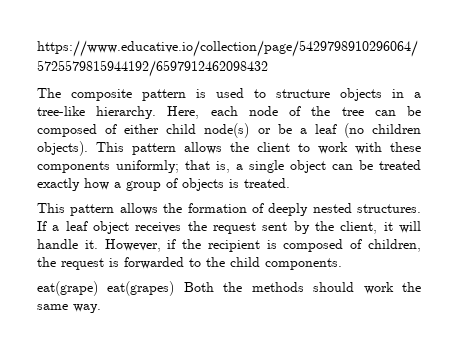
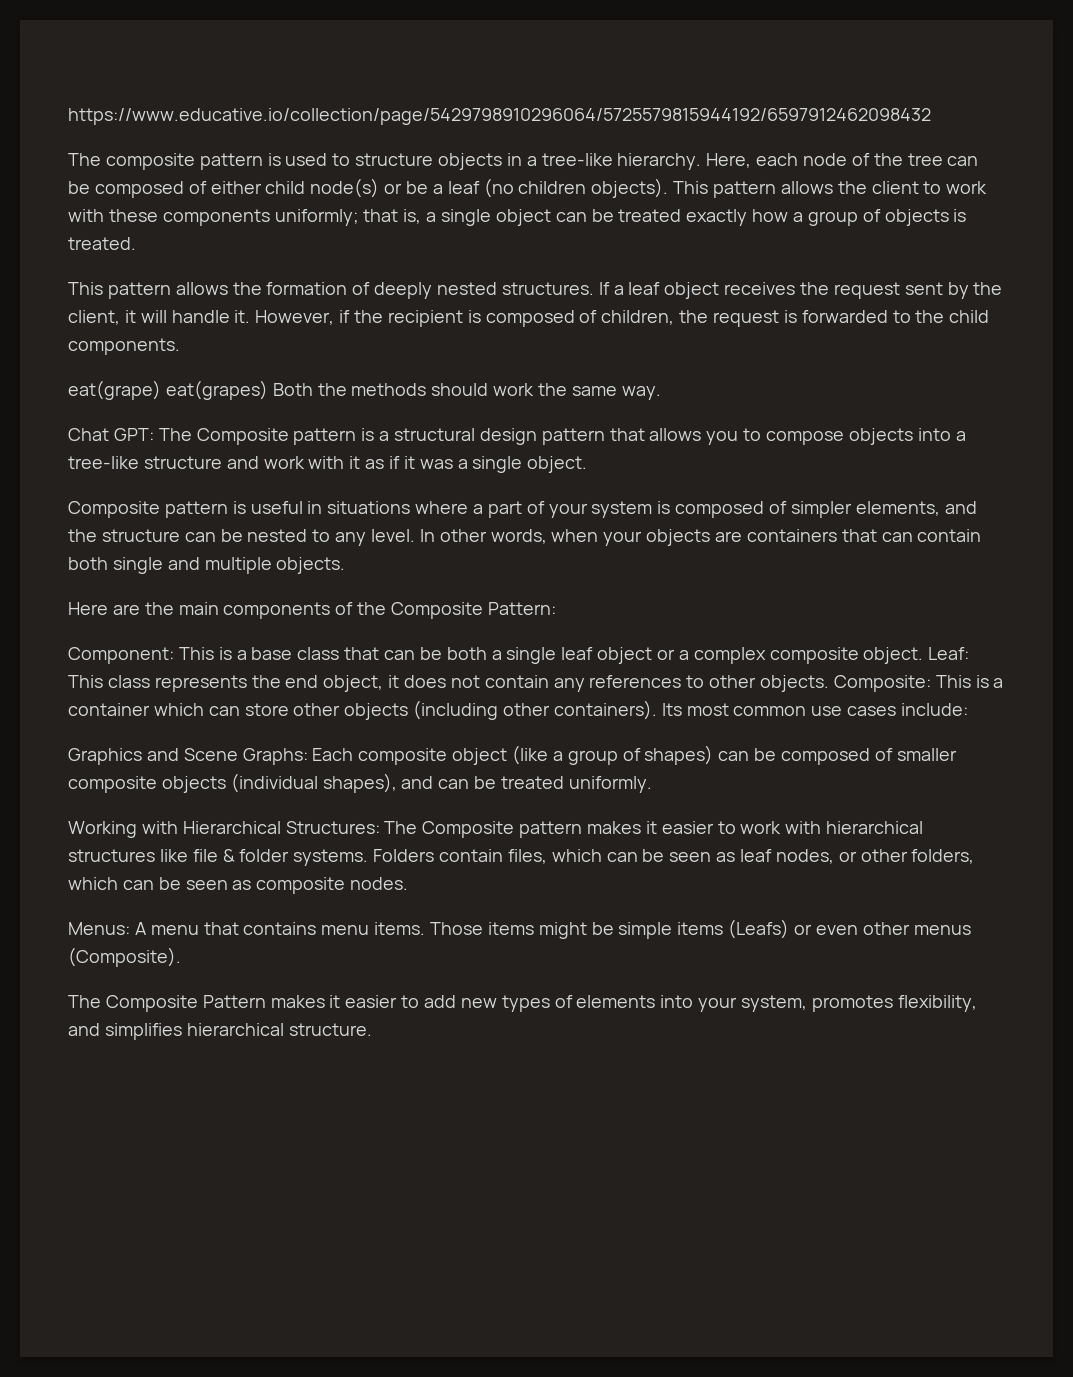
+ Chat GPT: The Composite pattern is a structural design pattern that allows you to compose objects into a tree-like structure and work with it as if it was a single object.
+ Composite pattern is useful in situations where a part of your system is composed of simpler elements, and the structure can be nested to any level. In other words, when your objects are containers that can contain both single and multiple objects.
+ Here are the main components of the Composite Pattern:
+ Component: This is a base class that can be both a single leaf object or a complex composite object. Leaf: This class represents the end object, it does not contain any references to other objects. Composite: This is a container which can store other objects (including other containers). Its most common use cases include:
+ Graphics and Scene Graphs: Each composite object (like a group of shapes) can be composed of smaller composite objects (individual shapes), and can be treated uniformly.
+ Working with Hierarchical Structures: The Composite pattern makes it easier to work with hierarchical structures like file & folder systems. Folders contain files, which can be seen as leaf nodes, or other folders, which can be seen as composite nodes.
+ Menus: A menu that contains menu items. Those items might be simple items (Leafs) or even other menus (Composite).
+ The Composite Pattern makes it easier to add new types of elements into your system, promotes flexibility, and simplifies hierarchical structure.

